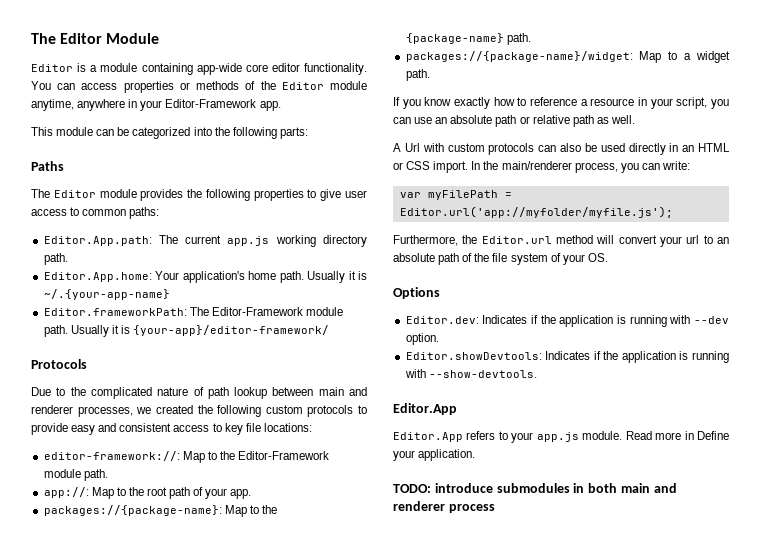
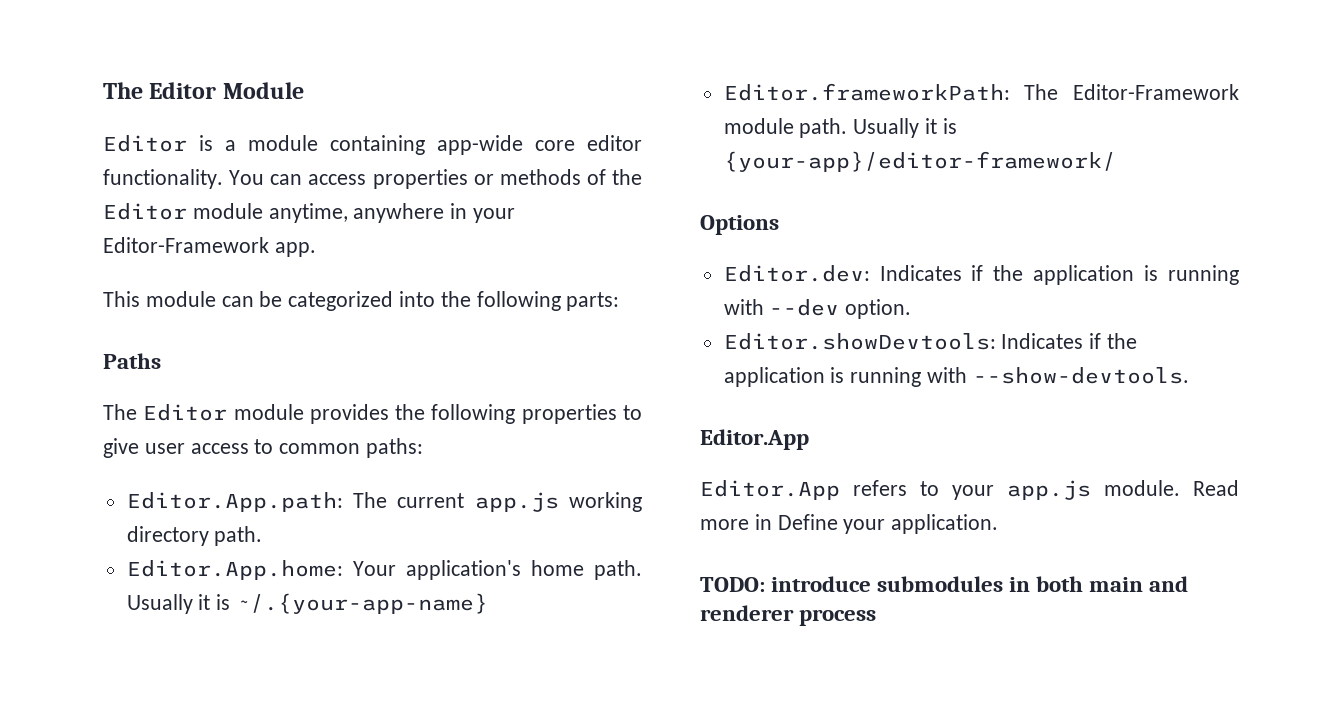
- Protocols
- Due to the complicated nature of path lookup between main and renderer processes, we created the following custom protocols to provide easy and consistent access to key file locations:
- editor-framework://: Map to the Editor-Framework module path.
- app://: Map to the root path of your app.
- packages://{package-name}: Map to the {package-name} path.
- packages://{package-name}/widget: Map to a widget path.
- If you know exactly how to reference a resource in your script, you can use an absolute path or relative path as well.
- A Url with custom protocols can also be used directly in an HTML or CSS import. In the main/renderer process, you can write:
- var myFilePath = Editor.url('app://myfolder/myfile.js');
- Furthermore, the Editor.url method will convert your url to an absolute path of the file system of your OS.

